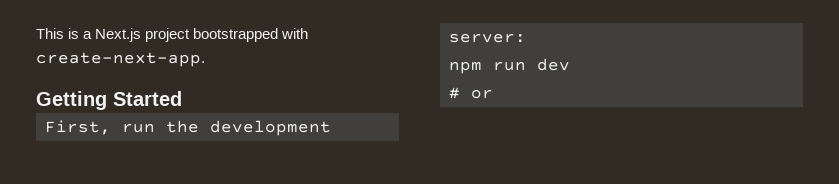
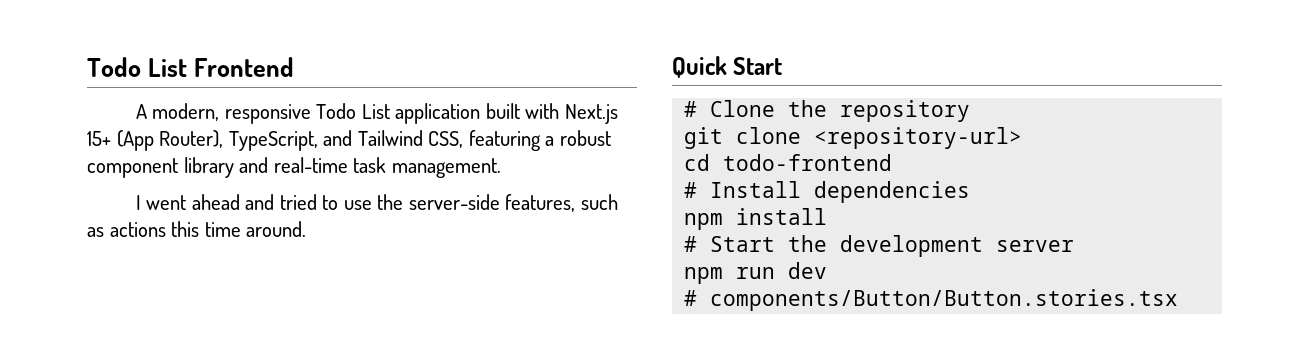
- This is a Next.js project bootstrapped with create-next-app.
- Getting Started
- First, run the development server:
+ Todo List Frontend
+ A modern, responsive Todo List application built with Next.js 15+ (App Router), TypeScript, and Tailwind CSS, featuring a robust component library and real-time task management.
+ I went ahead and tried to use the server-side features, such as actions this time around.
+ Quick Start
+ # Clone the repository
+ git clone <repository-url>
+ cd todo-frontend
+ # Install dependencies
+ npm install
+ # Start the development server
- # or
+ # components/Button/Button.stories.tsx

